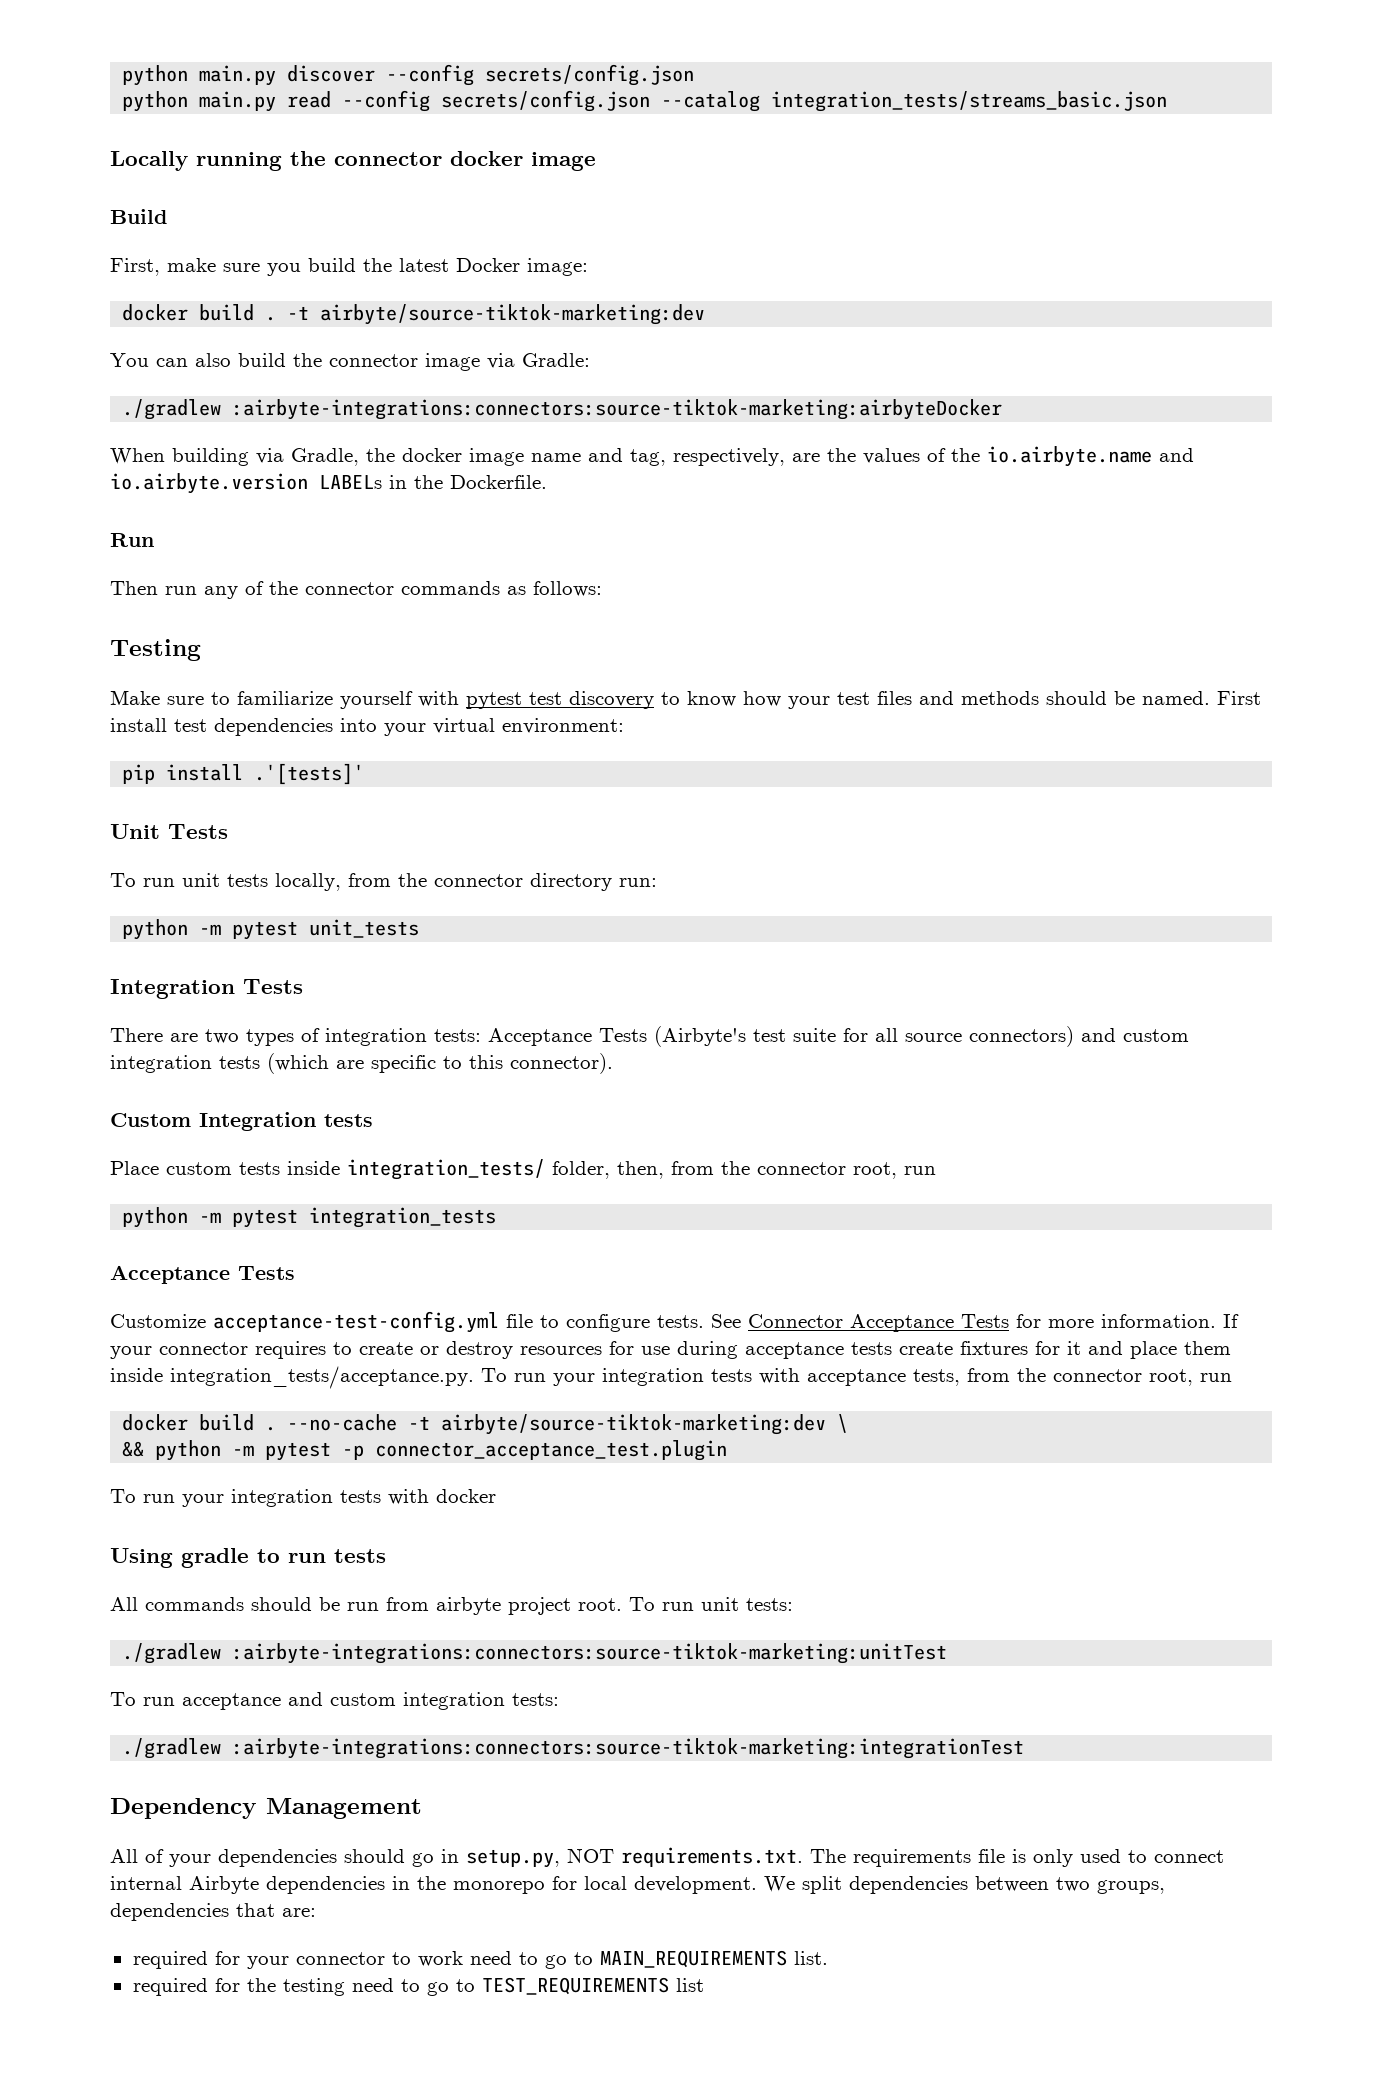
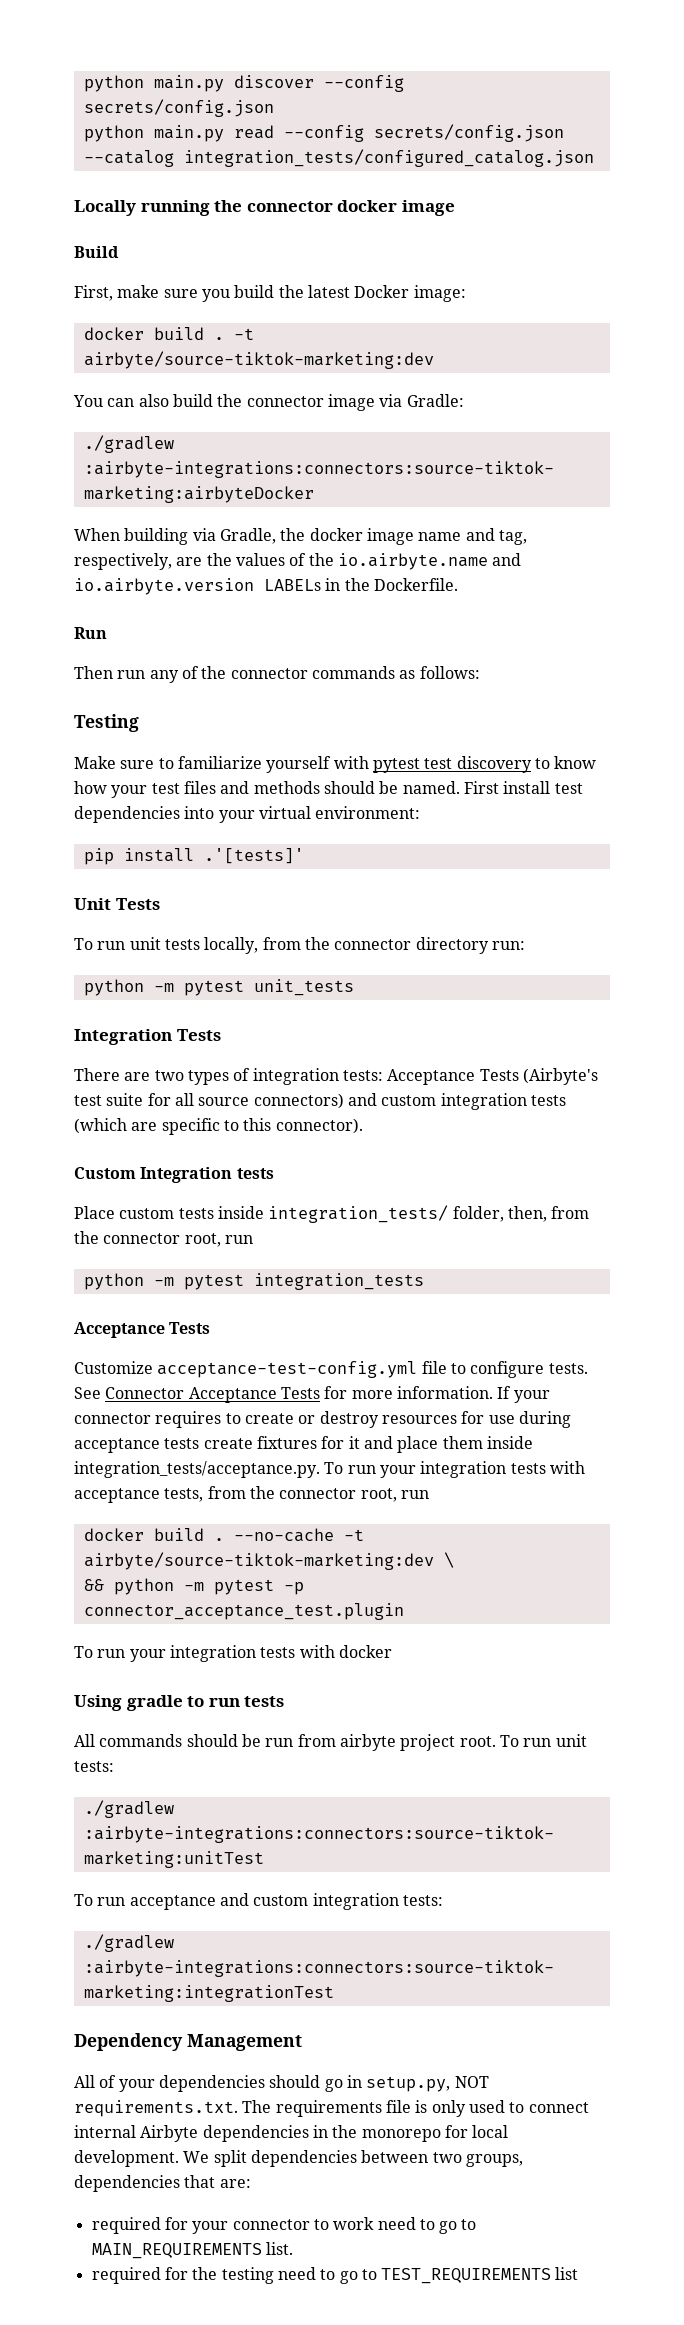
- python main.py read --config secrets/config.json --catalog integration_tests/streams_basic.json
+ python main.py read --config secrets/config.json --catalog integration_tests/configured_catalog.json

